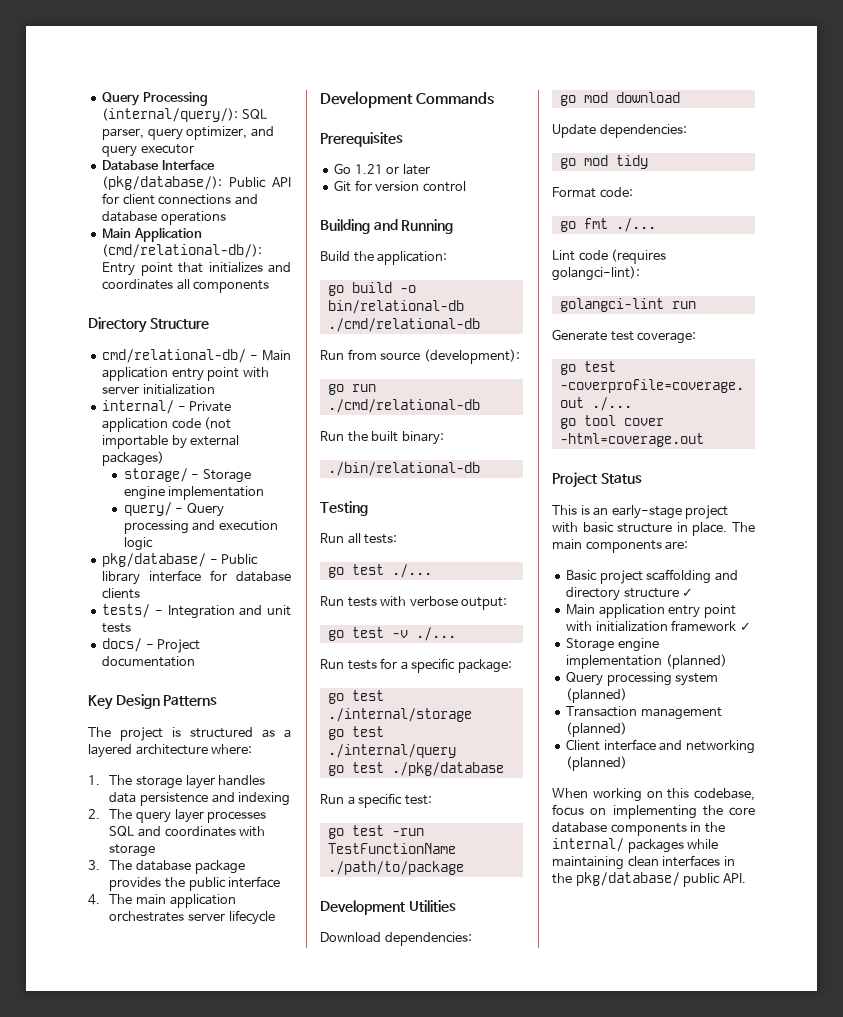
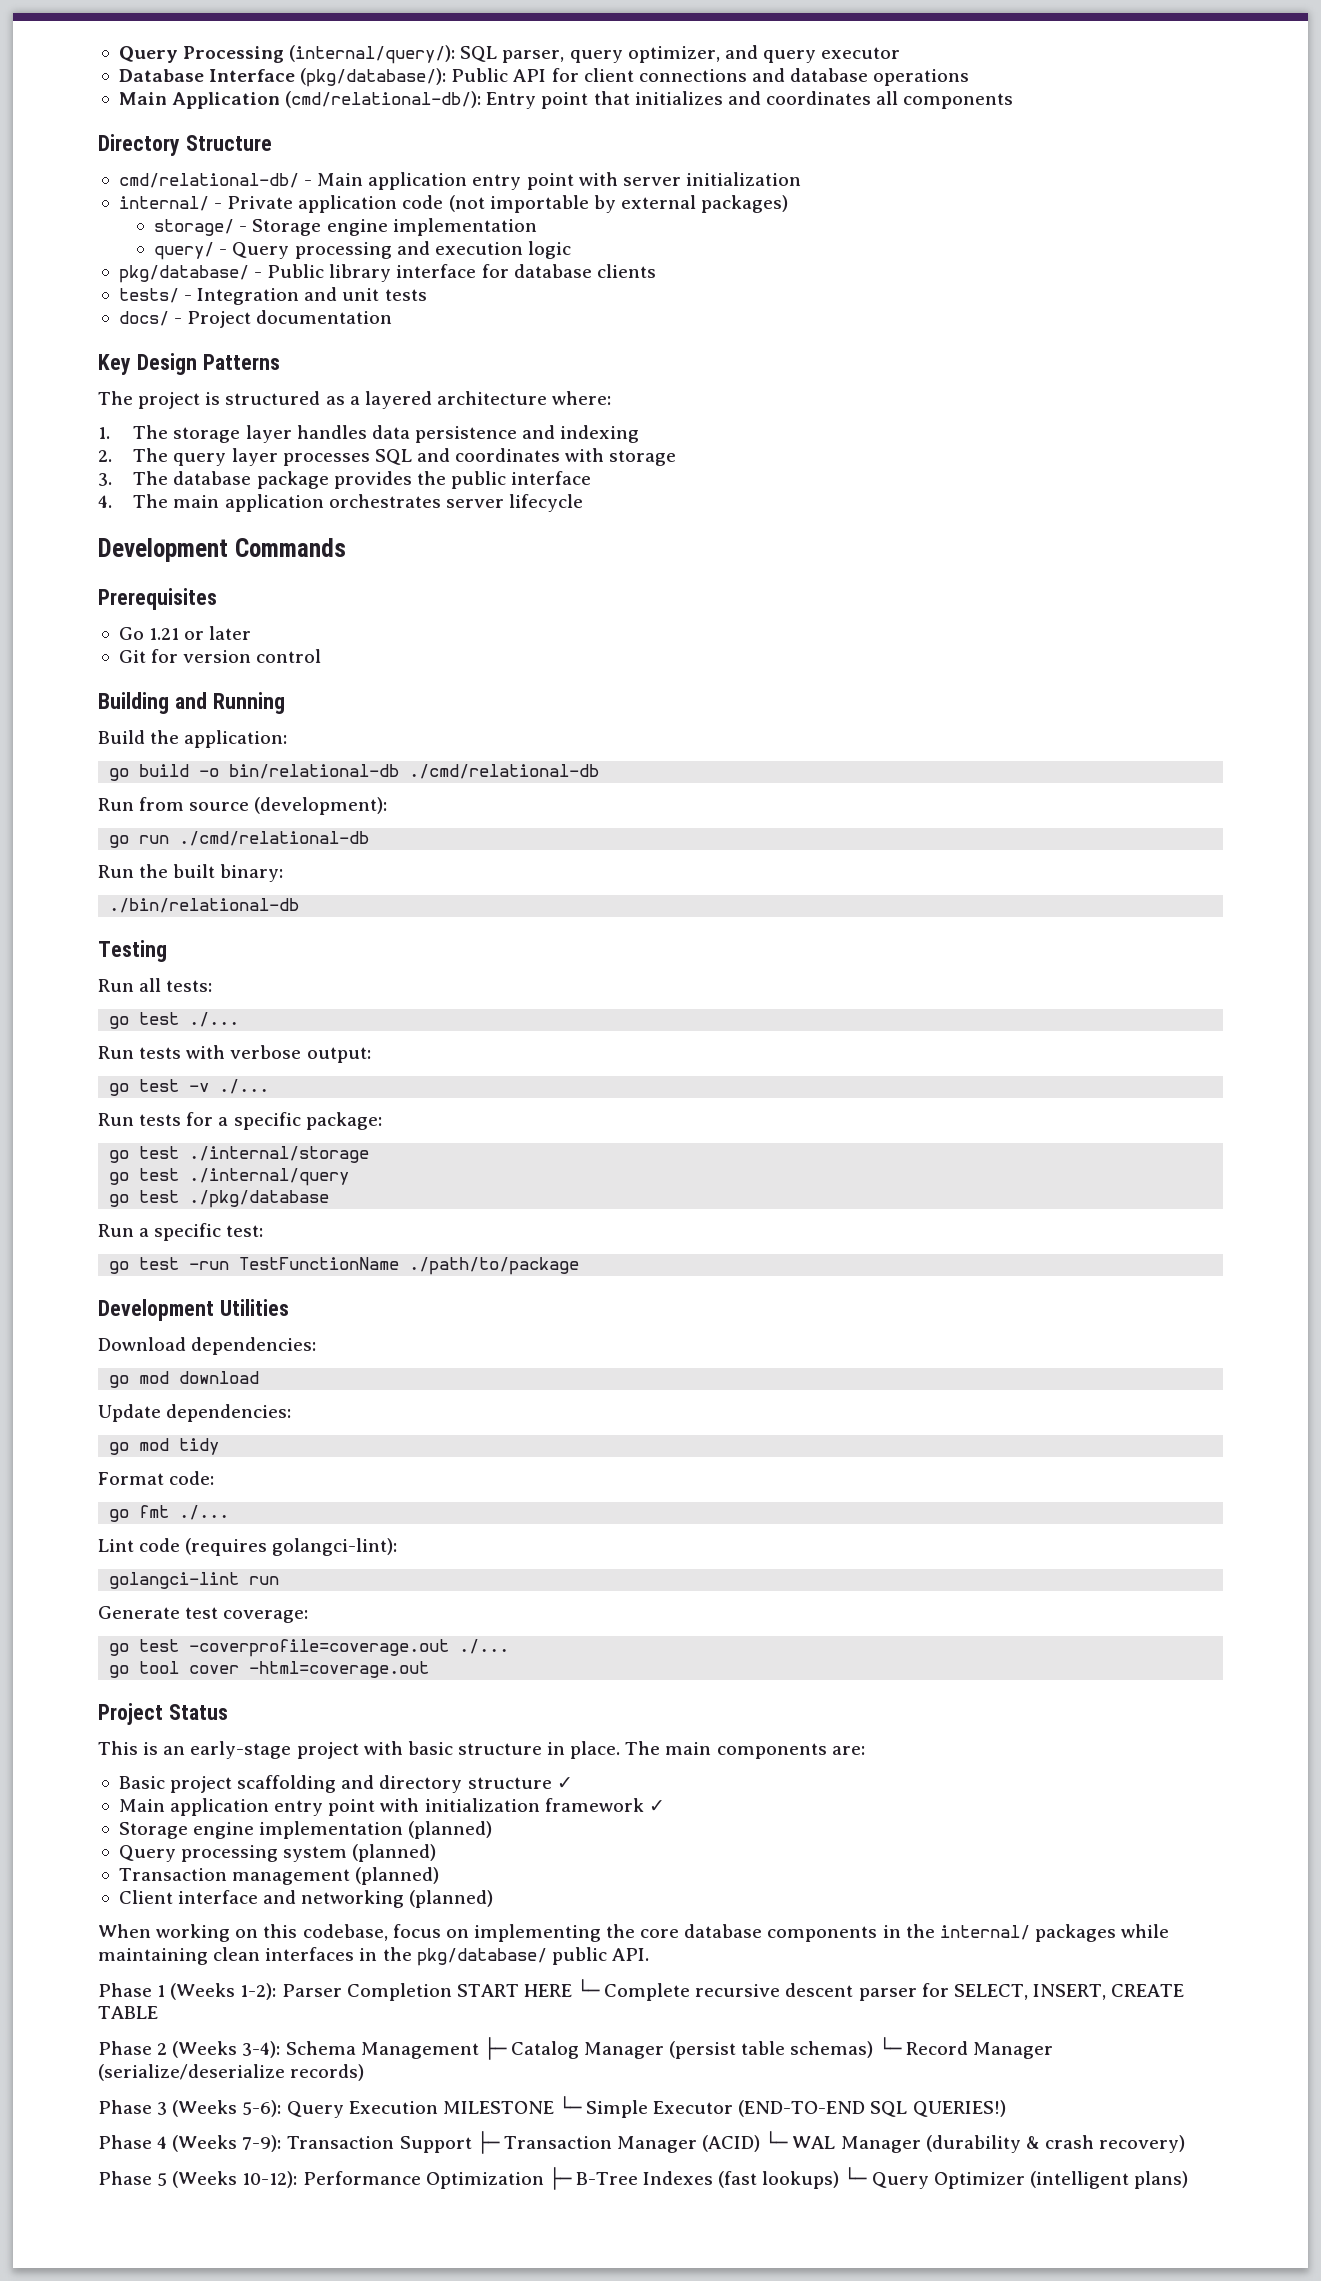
+ Phase 1 (Weeks 1-2): Parser Completion START HERE └─ Complete recursive descent parser for SELECT, INSERT, CREATE TABLE
+ Phase 2 (Weeks 3-4): Schema Management ├─ Catalog Manager (persist table schemas) └─ Record Manager (serialize/deserialize records)
+ Phase 3 (Weeks 5-6): Query Execution MILESTONE └─ Simple Executor (END-TO-END SQL QUERIES!)
+ Phase 4 (Weeks 7-9): Transaction Support ├─ Transaction Manager (ACID) └─ WAL Manager (durability & crash recovery)
+ Phase 5 (Weeks 10-12): Performance Optimization ├─ B-Tree Indexes (fast lookups) └─ Query Optimizer (intelligent plans)

